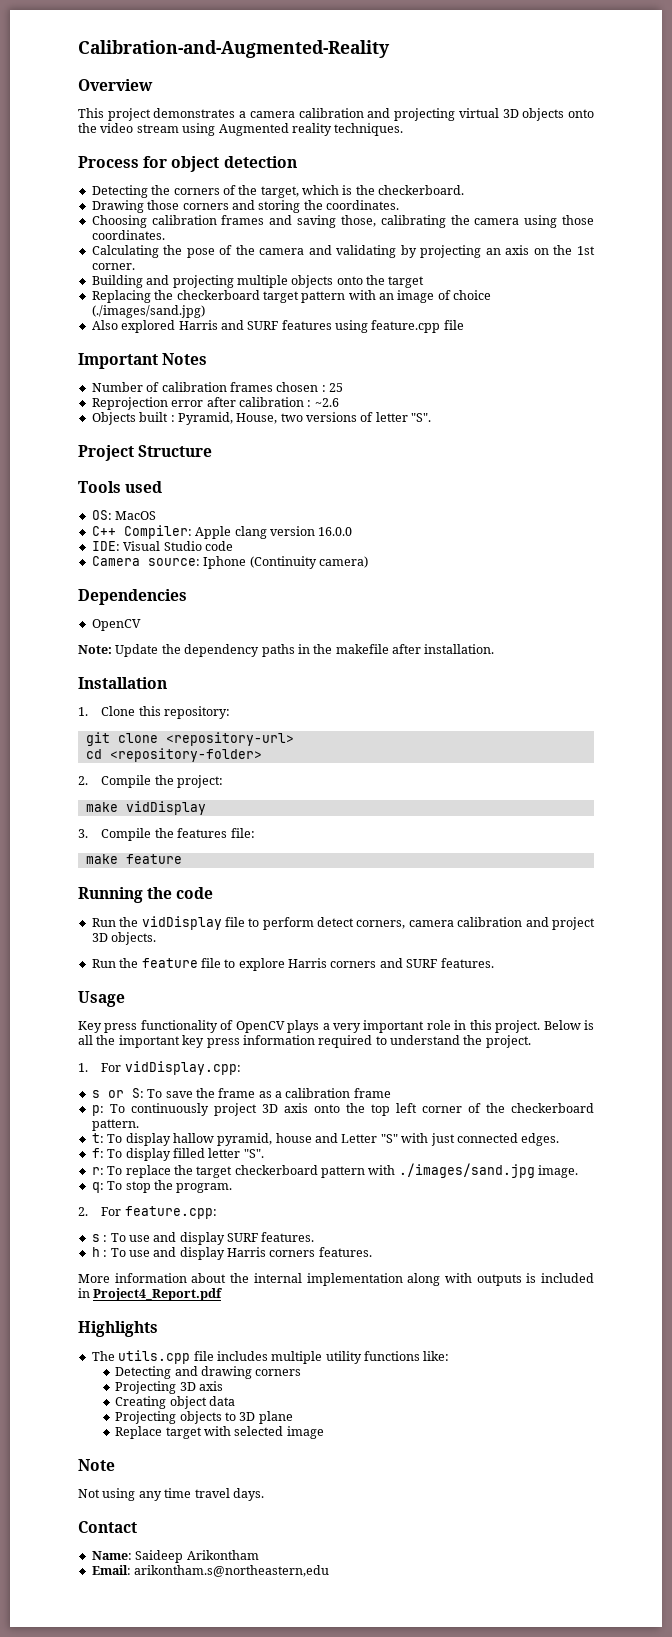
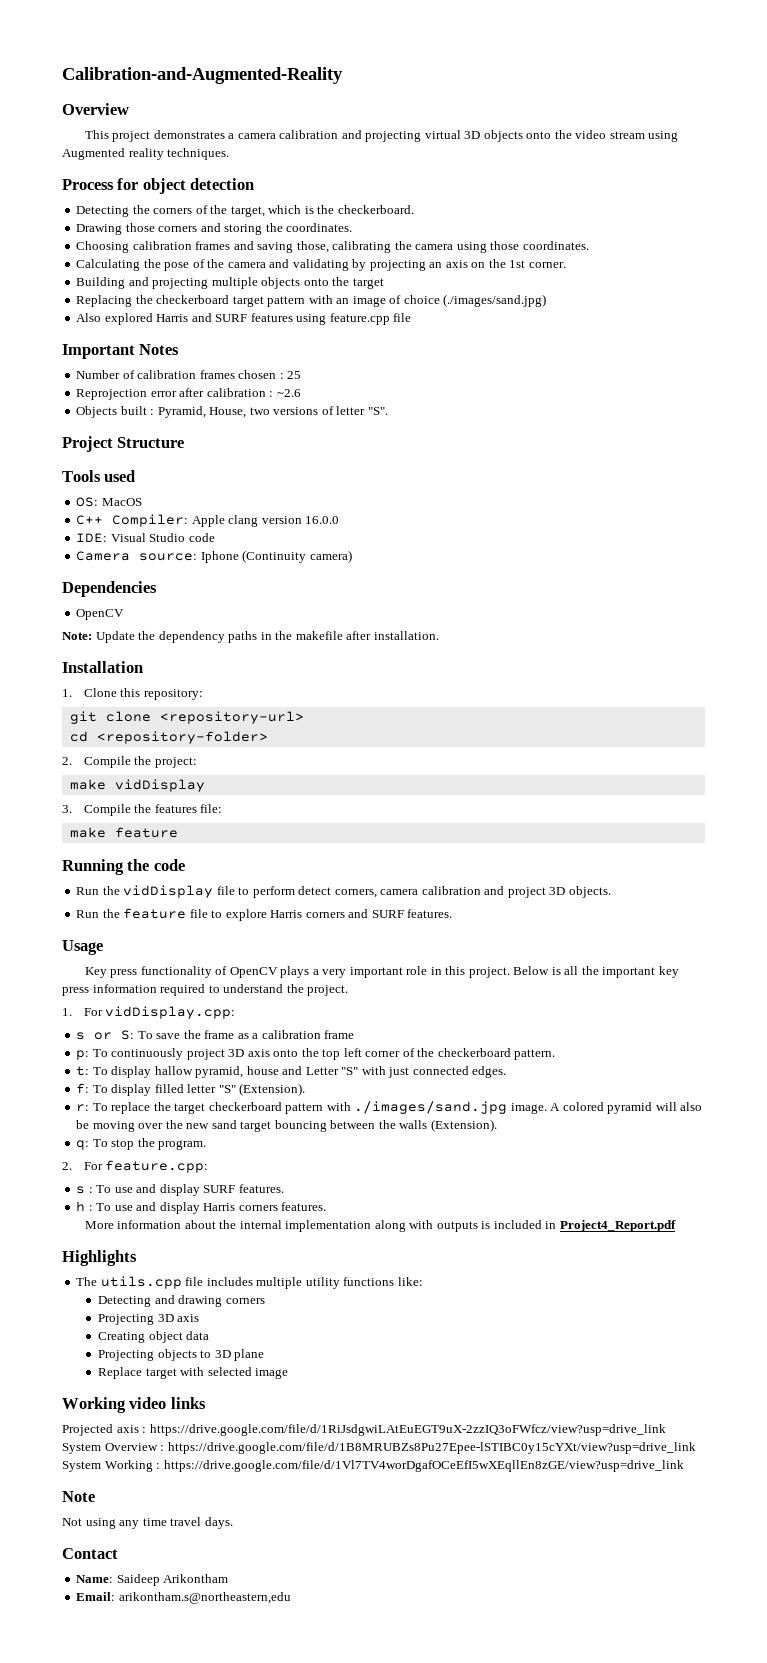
- f: To display filled letter "S".
+ f: To display filled letter "S" (Extension).
+ A colored pyramid will also be moving over the new sand target bouncing between the walls (Extension).
+ Working video links
+ Projected axis : https://drive.google.com/file/d/1RiJsdgwiLAtEuEGT9uX-2zzIQ3oFWfcz/view?usp=drive_link System Overview : https://drive.google.com/file/d/1B8MRUBZs8Pu27Epee-lSTIBC0y15cYXt/view?usp=drive_link System Working : https://drive.google.com/file/d/1Vl7TV4worDgafOCeEfI5wXEqllEn8zGE/view?usp=drive_link

